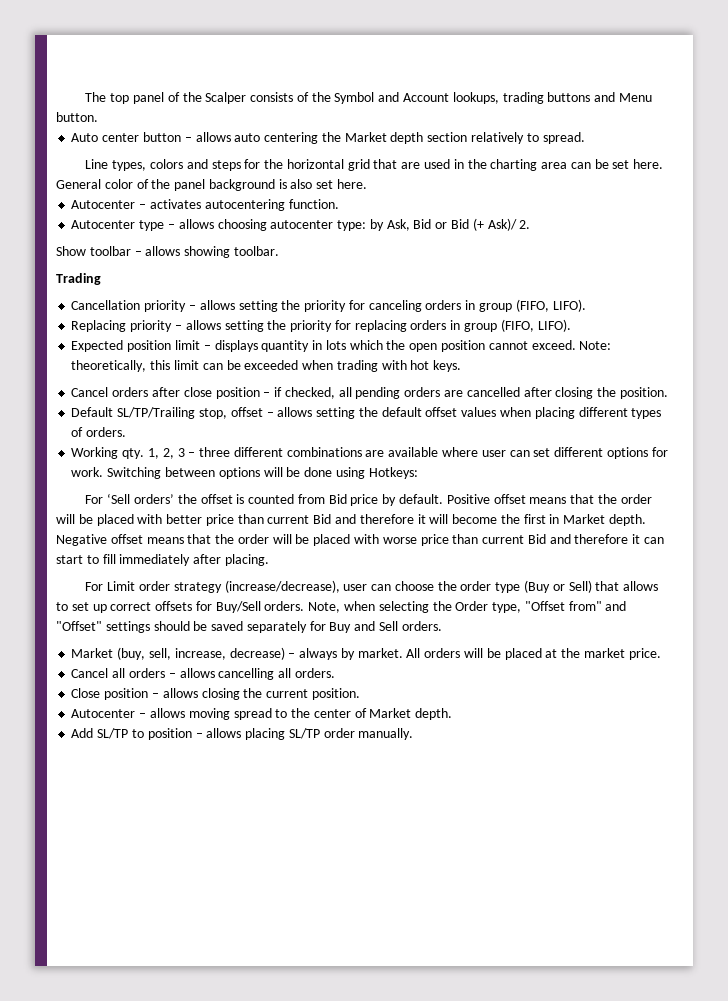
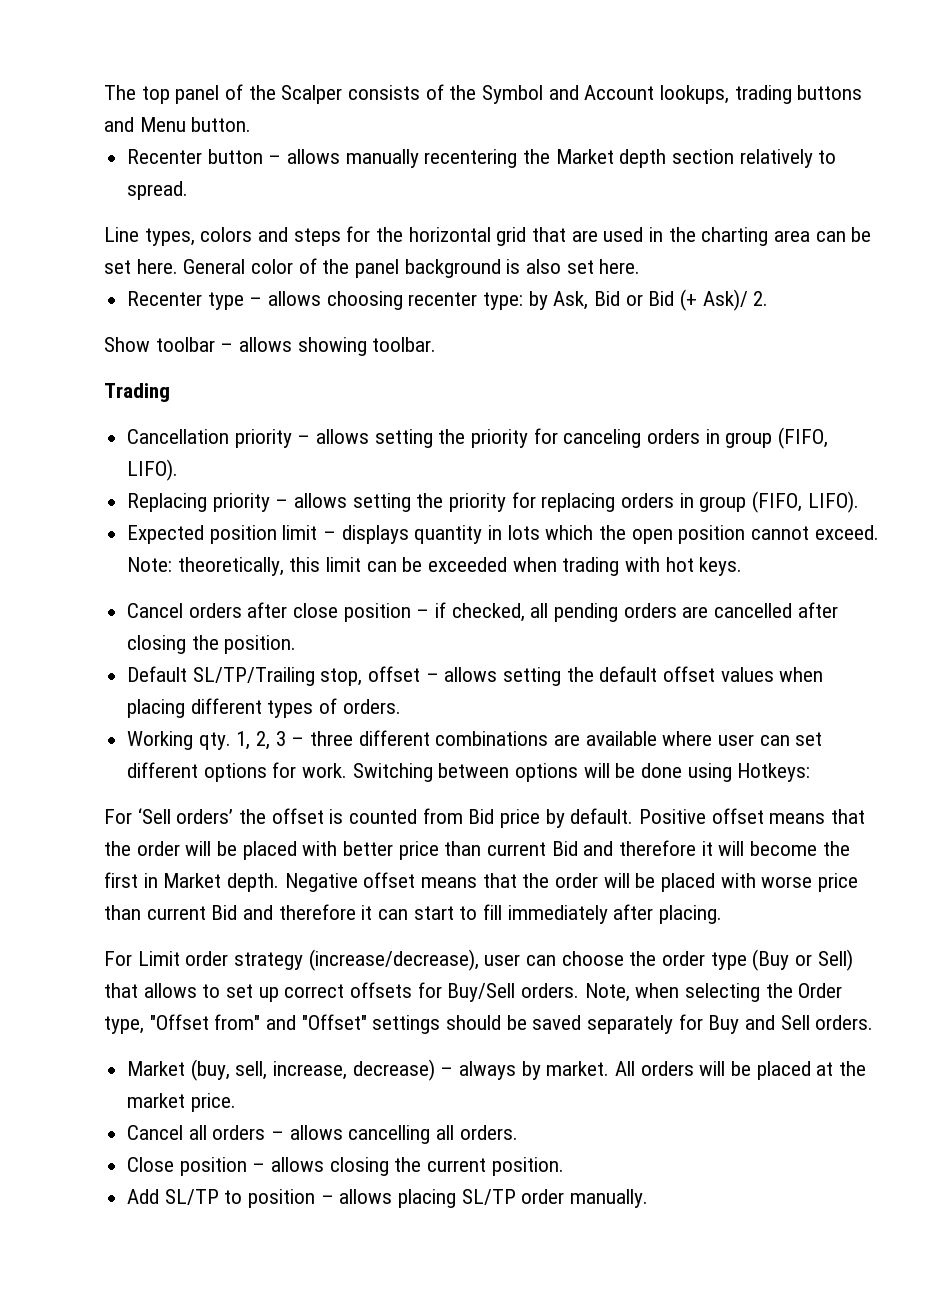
- Auto center button – allows auto centering the Market depth section relatively to spread.
+ Recenter button – allows manually recentering the Market depth section relatively to spread.
- Autocenter – activates autocentering function.
- Autocenter type – allows choosing autocenter type: by Ask, Bid or Bid (+ Ask)/ 2.
+ Recenter type – allows choosing recenter type: by Ask, Bid or Bid (+ Ask)/ 2.
- Autocenter – allows moving spread to the center of Market depth.

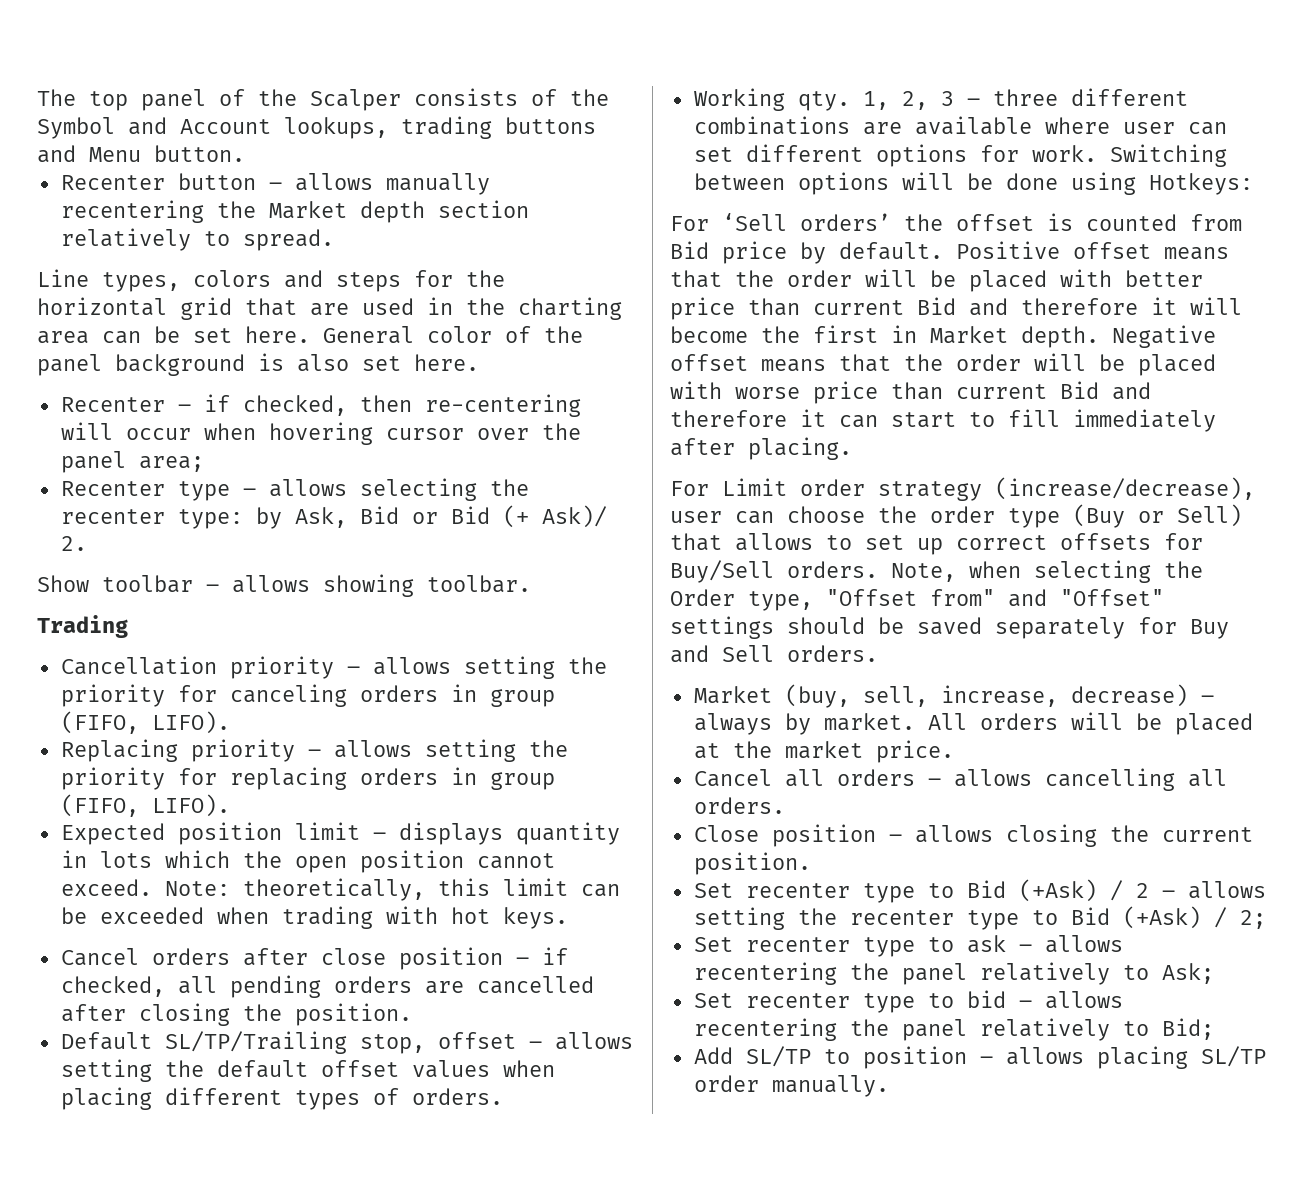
+ Recenter – if checked, then re-centering will occur when hovering cursor over the panel area;
- Recenter type – allows choosing recenter type: by Ask, Bid or Bid (+ Ask)/ 2.
+ Recenter type – allows selecting the recenter type: by Ask, Bid or Bid (+ Ask)/ 2.
+ Set recenter type to Bid (+Ask) / 2 – allows setting the recenter type to Bid (+Ask) / 2;
+ Set recenter type to ask – allows recentering the panel relatively to Ask;
+ Set recenter type to bid – allows recentering the panel relatively to Bid;

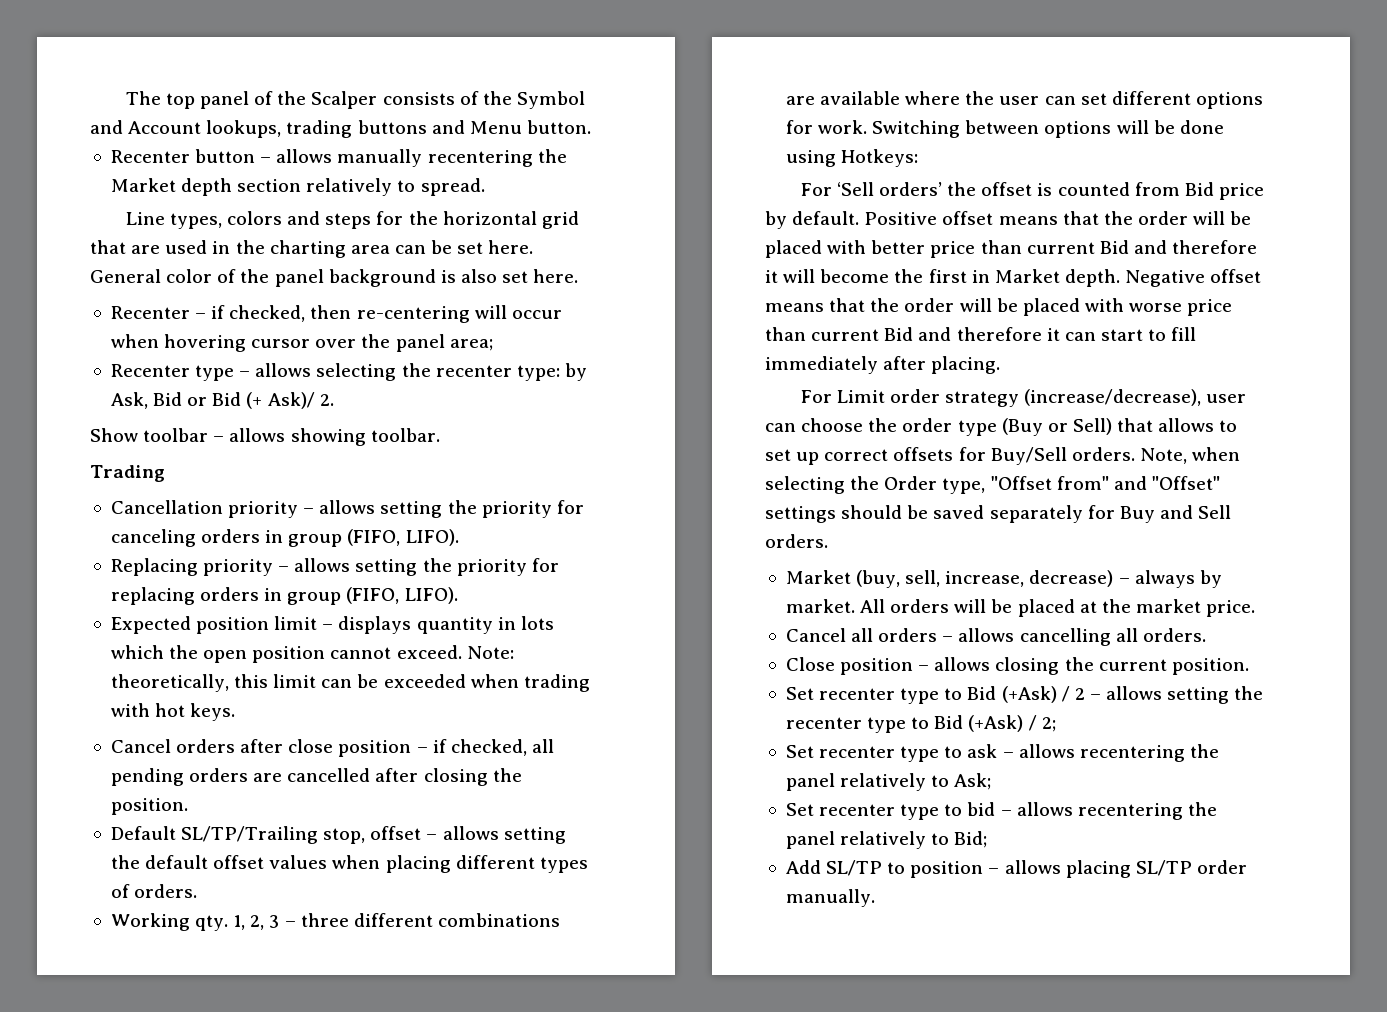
- 1, 2, 3 – three different combinations are available where user can set different options for work.
+ 1, 2, 3 – three different combinations are available where the user can set different options for work.

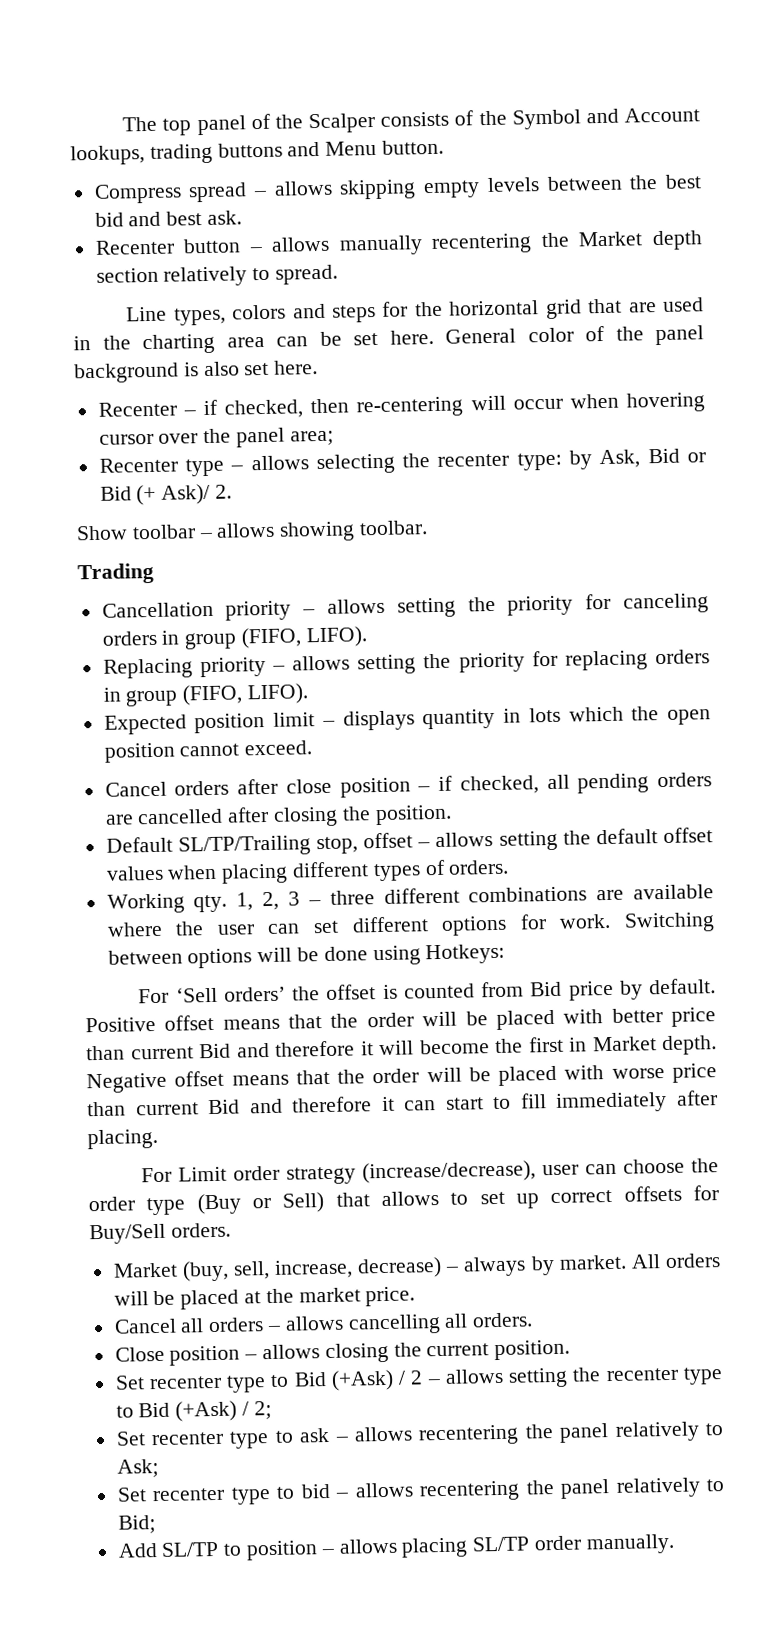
+ Compress spread – allows skipping empty levels between the best bid and best ask.
- Note: theoretically, this limit can be exceeded when trading with hot keys.
- Note, when selecting the Order type, "Offset from" and "Offset" settings should be saved separately for Buy and Sell orders.

